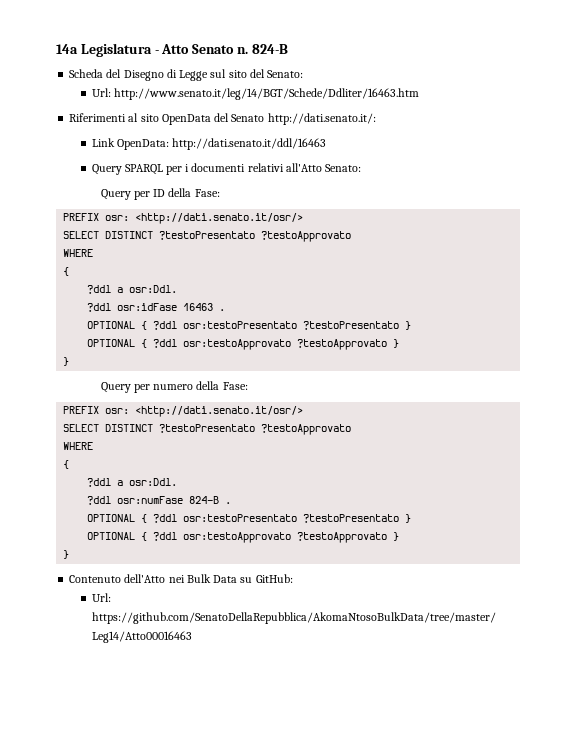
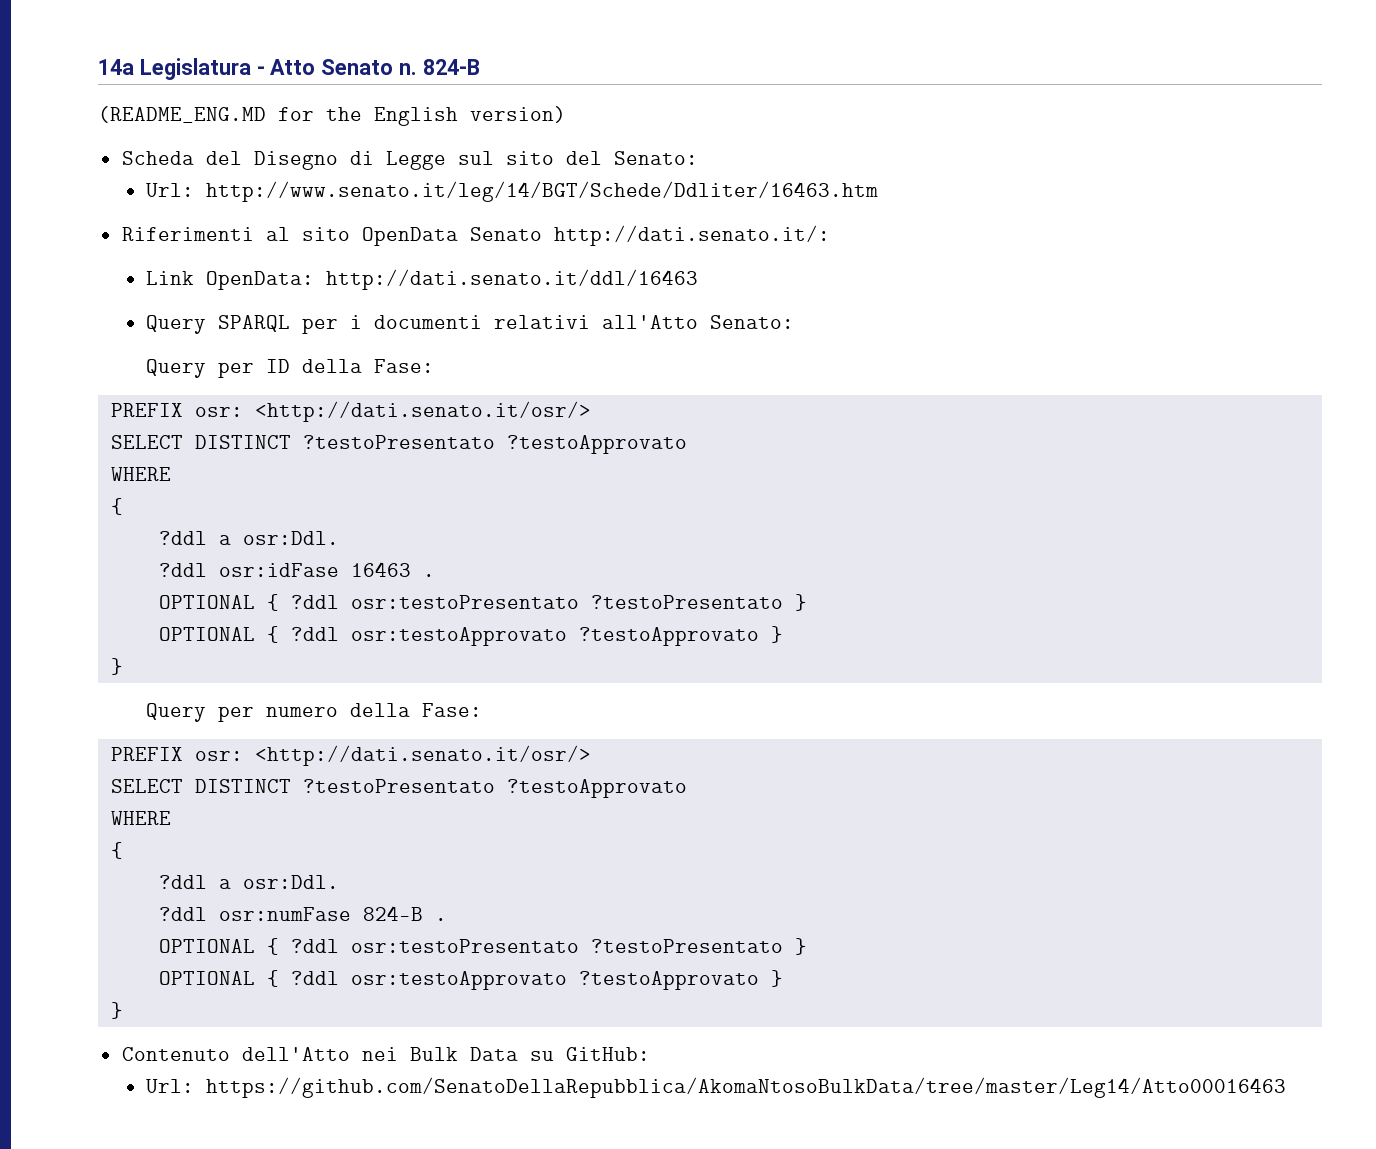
+ (README_ENG.MD for the English version)
- Riferimenti al sito OpenData del Senato http://dati.senato.it/:
+ Riferimenti al sito OpenData Senato http://dati.senato.it/:

